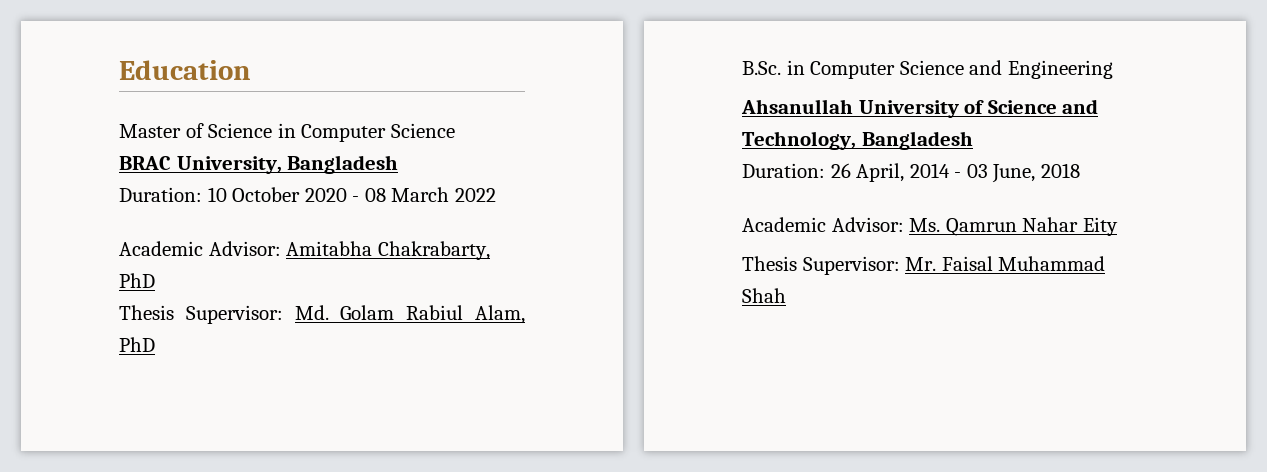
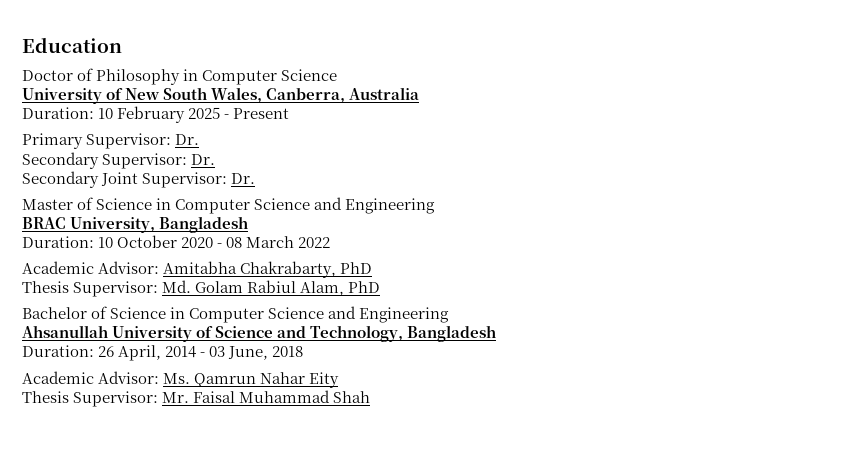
+ Doctor of Philosophy in Computer Science
+ University of New South Wales, Canberra, Australia
+ Duration: 10 February 2025 - Present
+ Primary Supervisor: Dr.
+ Secondary Supervisor: Dr.
+ Secondary Joint Supervisor: Dr.
- Master of Science in Computer Science
+ Master of Science in Computer Science and Engineering
- B.Sc. in Computer Science and Engineering
+ Bachelor of Science in Computer Science and Engineering

